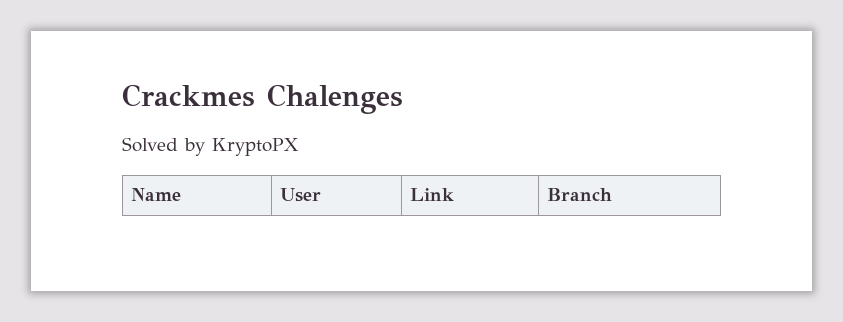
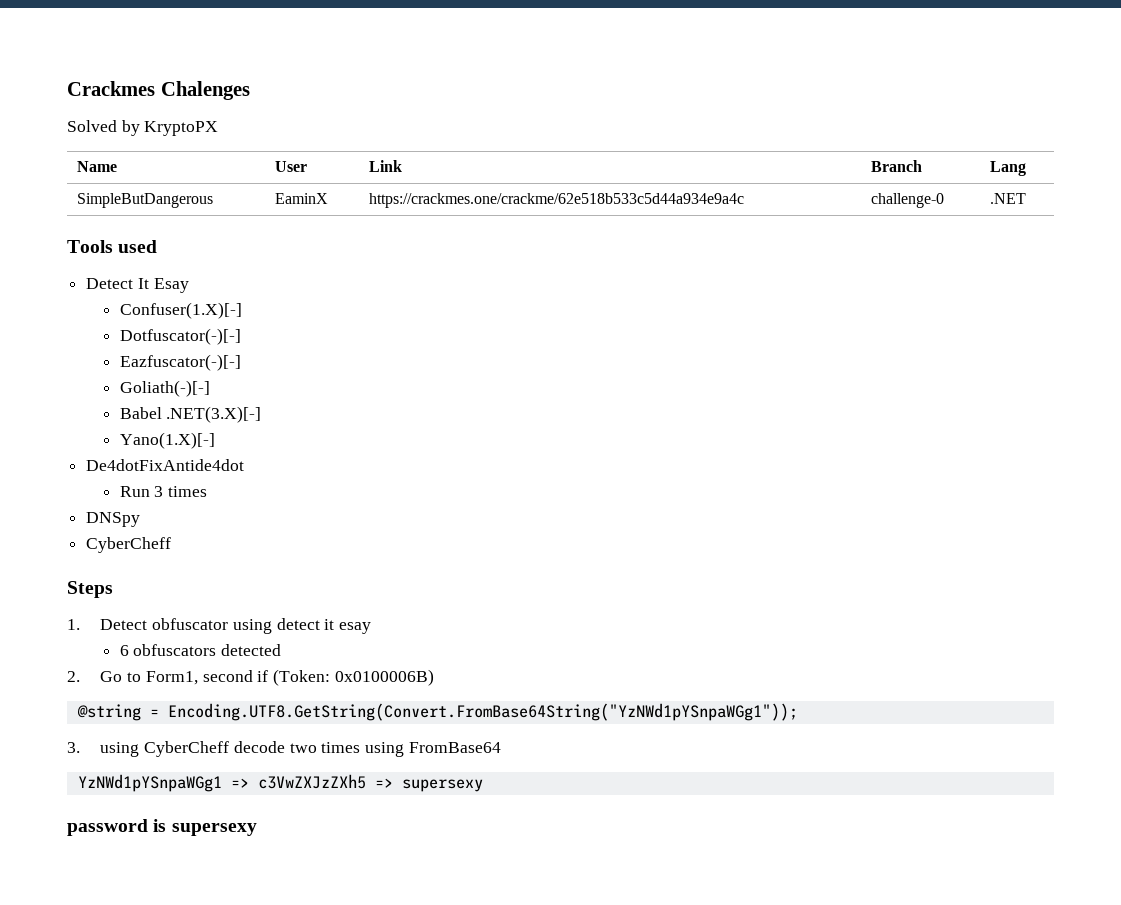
- Name | User | Link | Branch
+ Name | User | Link | Branch | Lang
+ SimpleButDangerous | EaminX | https://crackmes.one/crackme/62e518b533c5d44a934e9a4c | challenge-0 | .NET
+ Tools used
+ Detect It Esay
+ Confuser(1.X)[-]
+ Dotfuscator(-)[-]
+ Eazfuscator(-)[-]
+ Goliath(-)[-]
+ Babel .NET(3.X)[-]
+ Yano(1.X)[-]
+ De4dotFixAntide4dot
+ Run 3 times
+ DNSpy
+ CyberCheff
+ Steps
+ 1. Detect obfuscator using detect it esay
+ 6 obfuscators detected
+ 2. Go to Form1, second if (Token: 0x0100006B)
+ @string = Encoding.UTF8.GetString(Convert.FromBase64String("YzNWd1pYSnpaWGg1"));
+ 3. using CyberCheff decode two times using FromBase64
+ YzNWd1pYSnpaWGg1 => c3VwZXJzZXh5 => supersexy
+ password is supersexy

